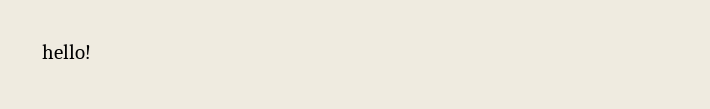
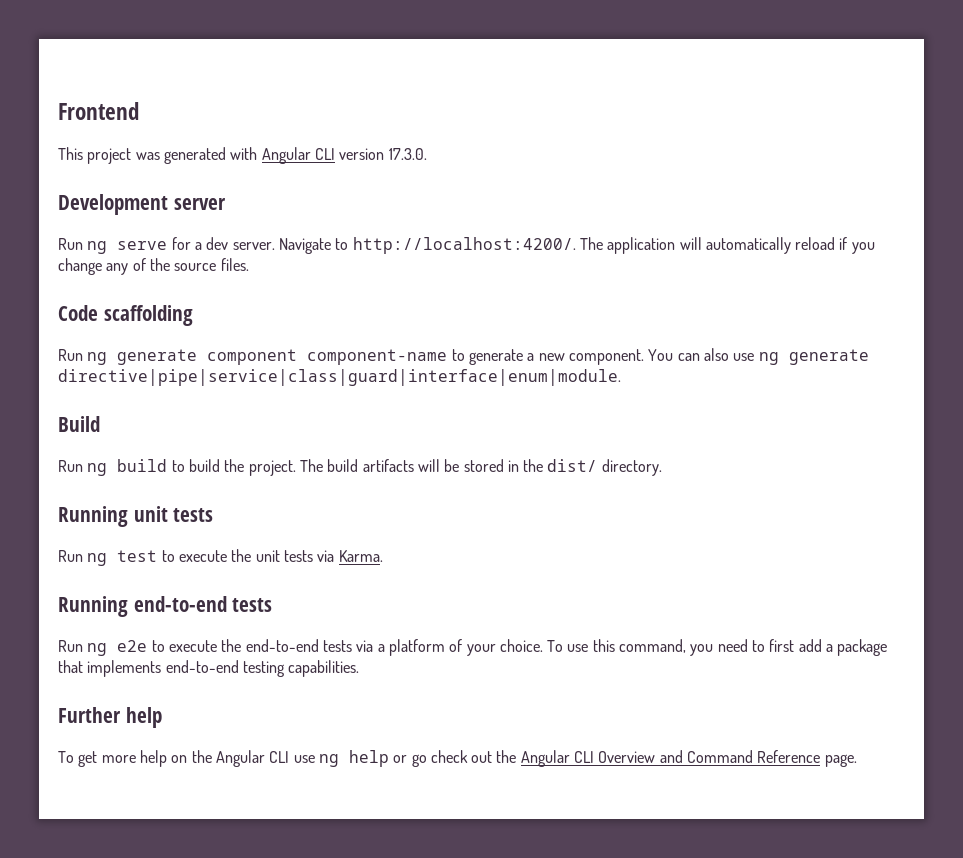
- hello!
+ Frontend
+ This project was generated with Angular CLI version 17.3.0.
+ Development server
+ Run ng serve for a dev server. Navigate to http://localhost:4200/. The application will automatically reload if you change any of the source files.
+ Code scaffolding
+ Run ng generate component component-name to generate a new component. You can also use ng generate directive|pipe|service|class|guard|interface|enum|module.
+ Build
+ Run ng build to build the project. The build artifacts will be stored in the dist/ directory.
+ Running unit tests
+ Run ng test to execute the unit tests via Karma.
+ Running end-to-end tests
+ Run ng e2e to execute the end-to-end tests via a platform of your choice. To use this command, you need to first add a package that implements end-to-end testing capabilities.
+ Further help
+ To get more help on the Angular CLI use ng help or go check out the Angular CLI Overview and Command Reference page.

